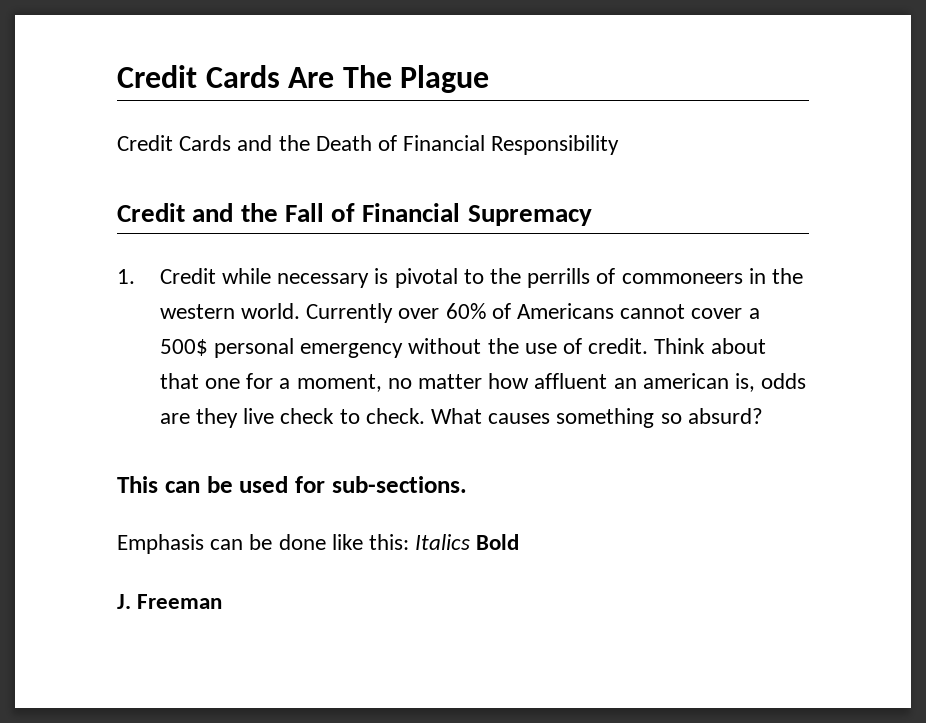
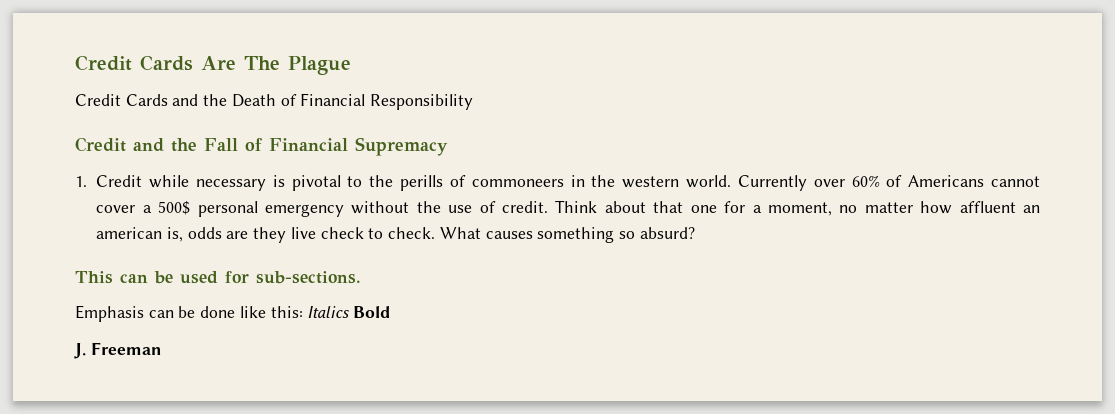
- 1. Credit while necessary is pivotal to the perrills of commoneers in the western world.
+ 1. Credit while necessary is pivotal to the perills of commoneers in the western world.

